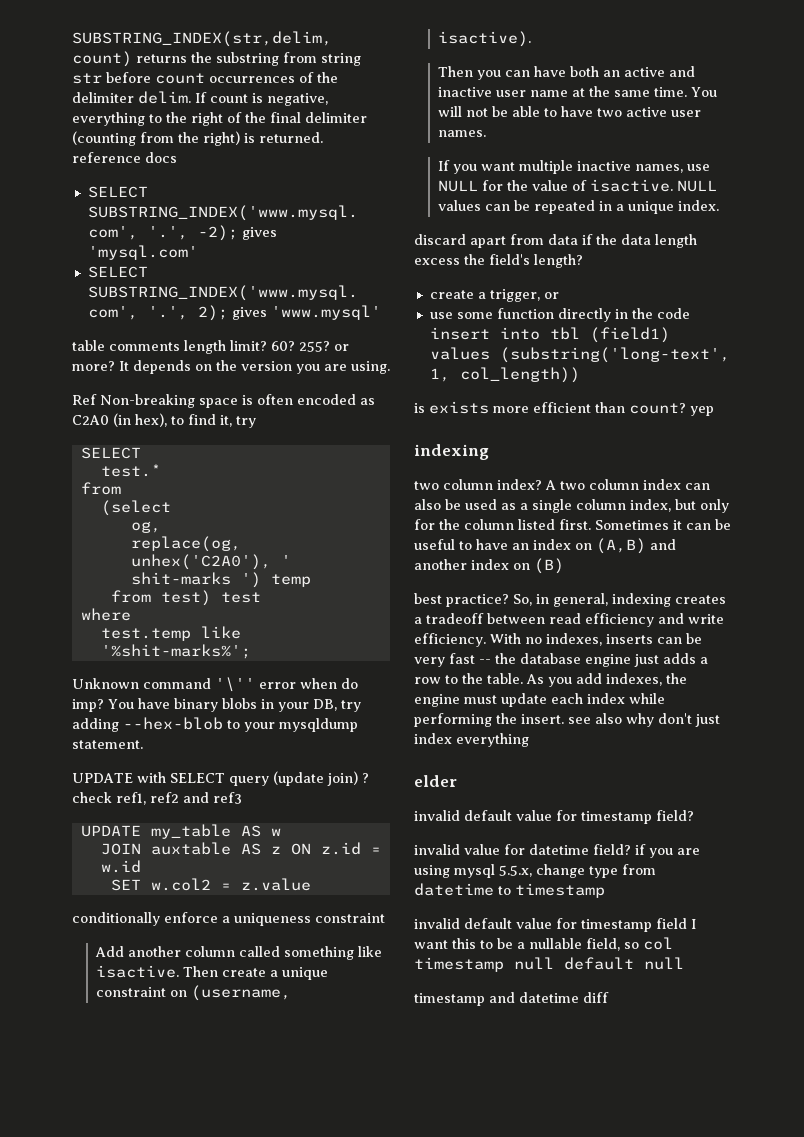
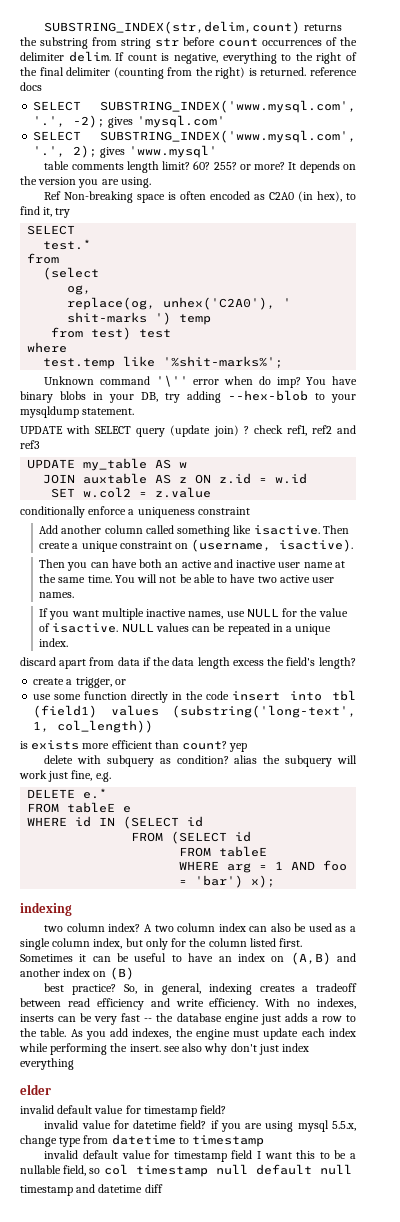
+ delete with subquery as condition? alias the subquery will work just fine, e.g.
+ DELETE e.*
+ FROM tableE e
+ WHERE id IN (SELECT id
+ FROM (SELECT id
+ FROM tableE
+ WHERE arg = 1 AND foo = 'bar') x);

